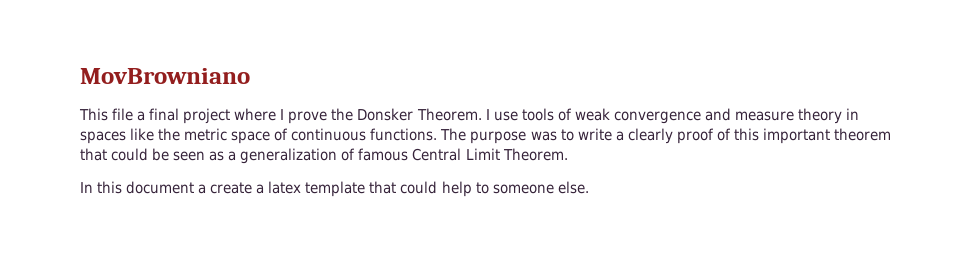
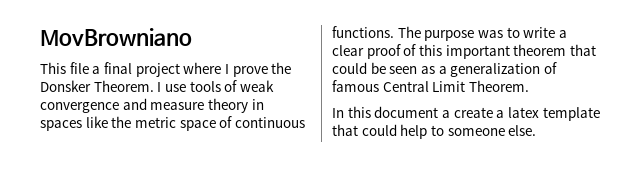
- The purpose was to write a clearly proof of this important theorem that could be seen as a generalization of famous Central Limit Theorem.
+ The purpose was to write a clear proof of this important theorem that could be seen as a generalization of famous Central Limit Theorem.

